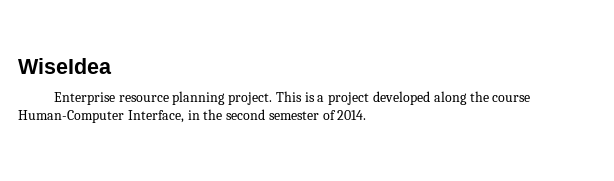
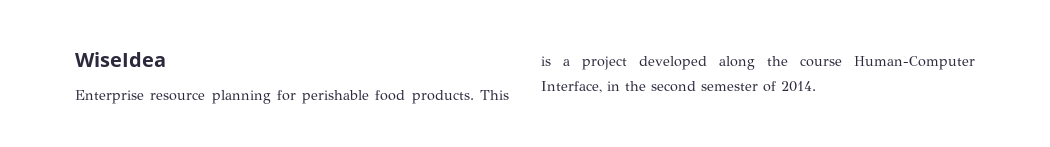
- Enterprise resource planning project.
+ Enterprise resource planning for perishable food products.

